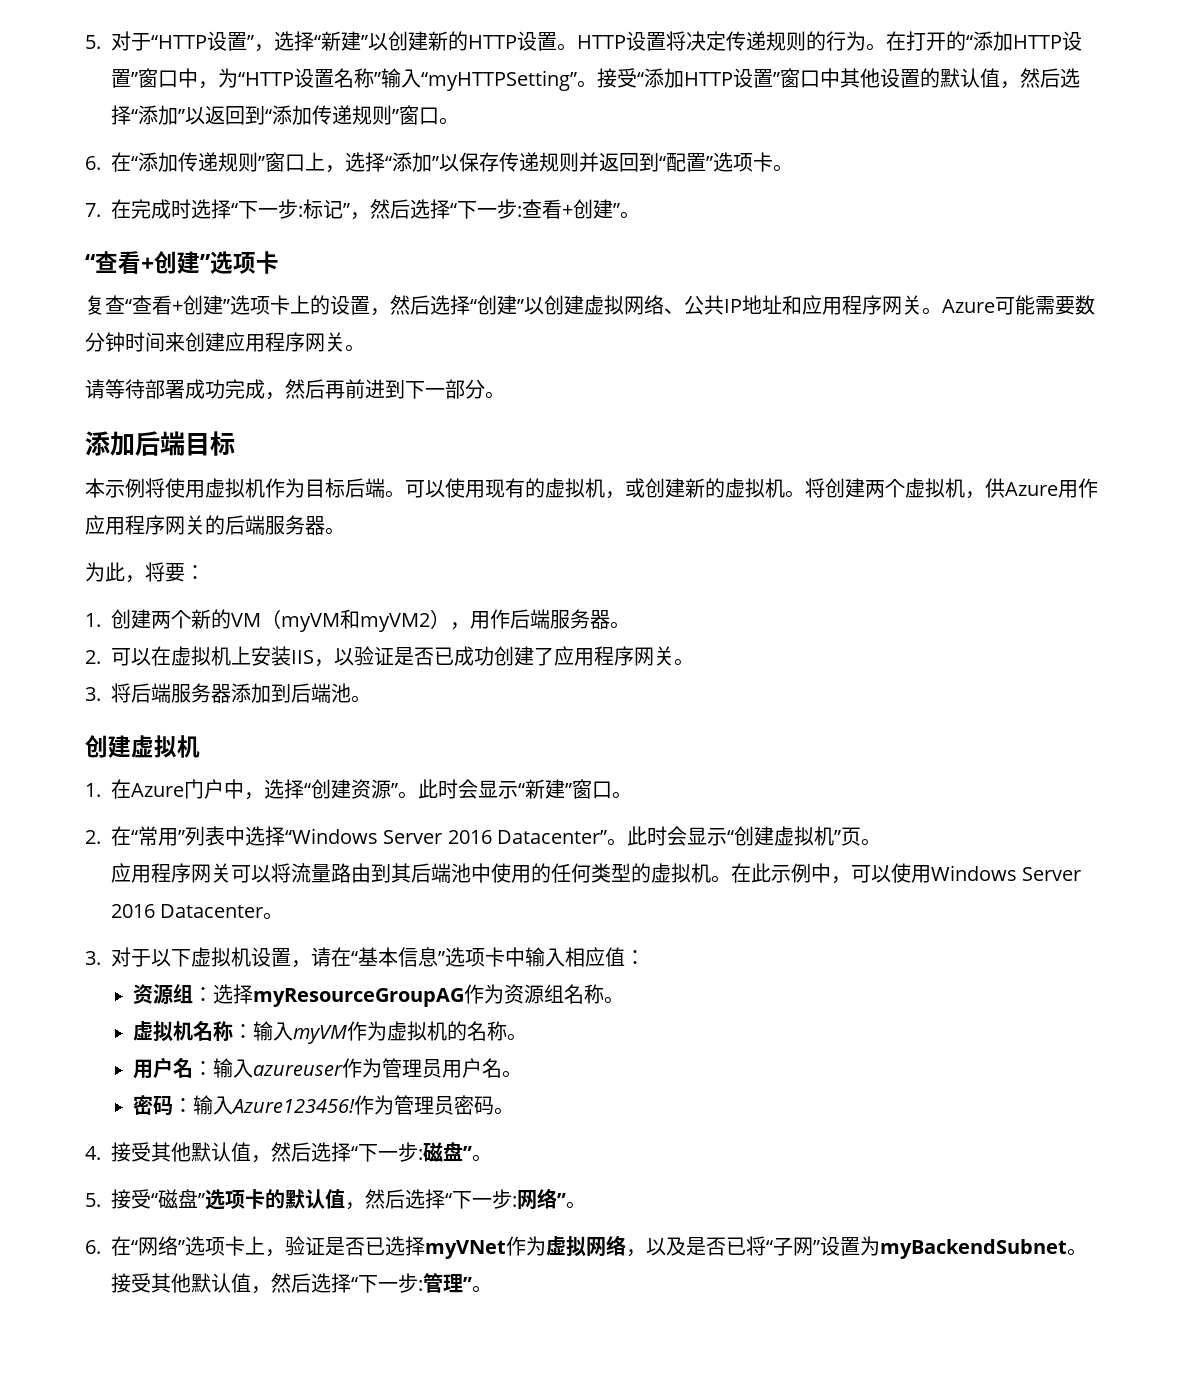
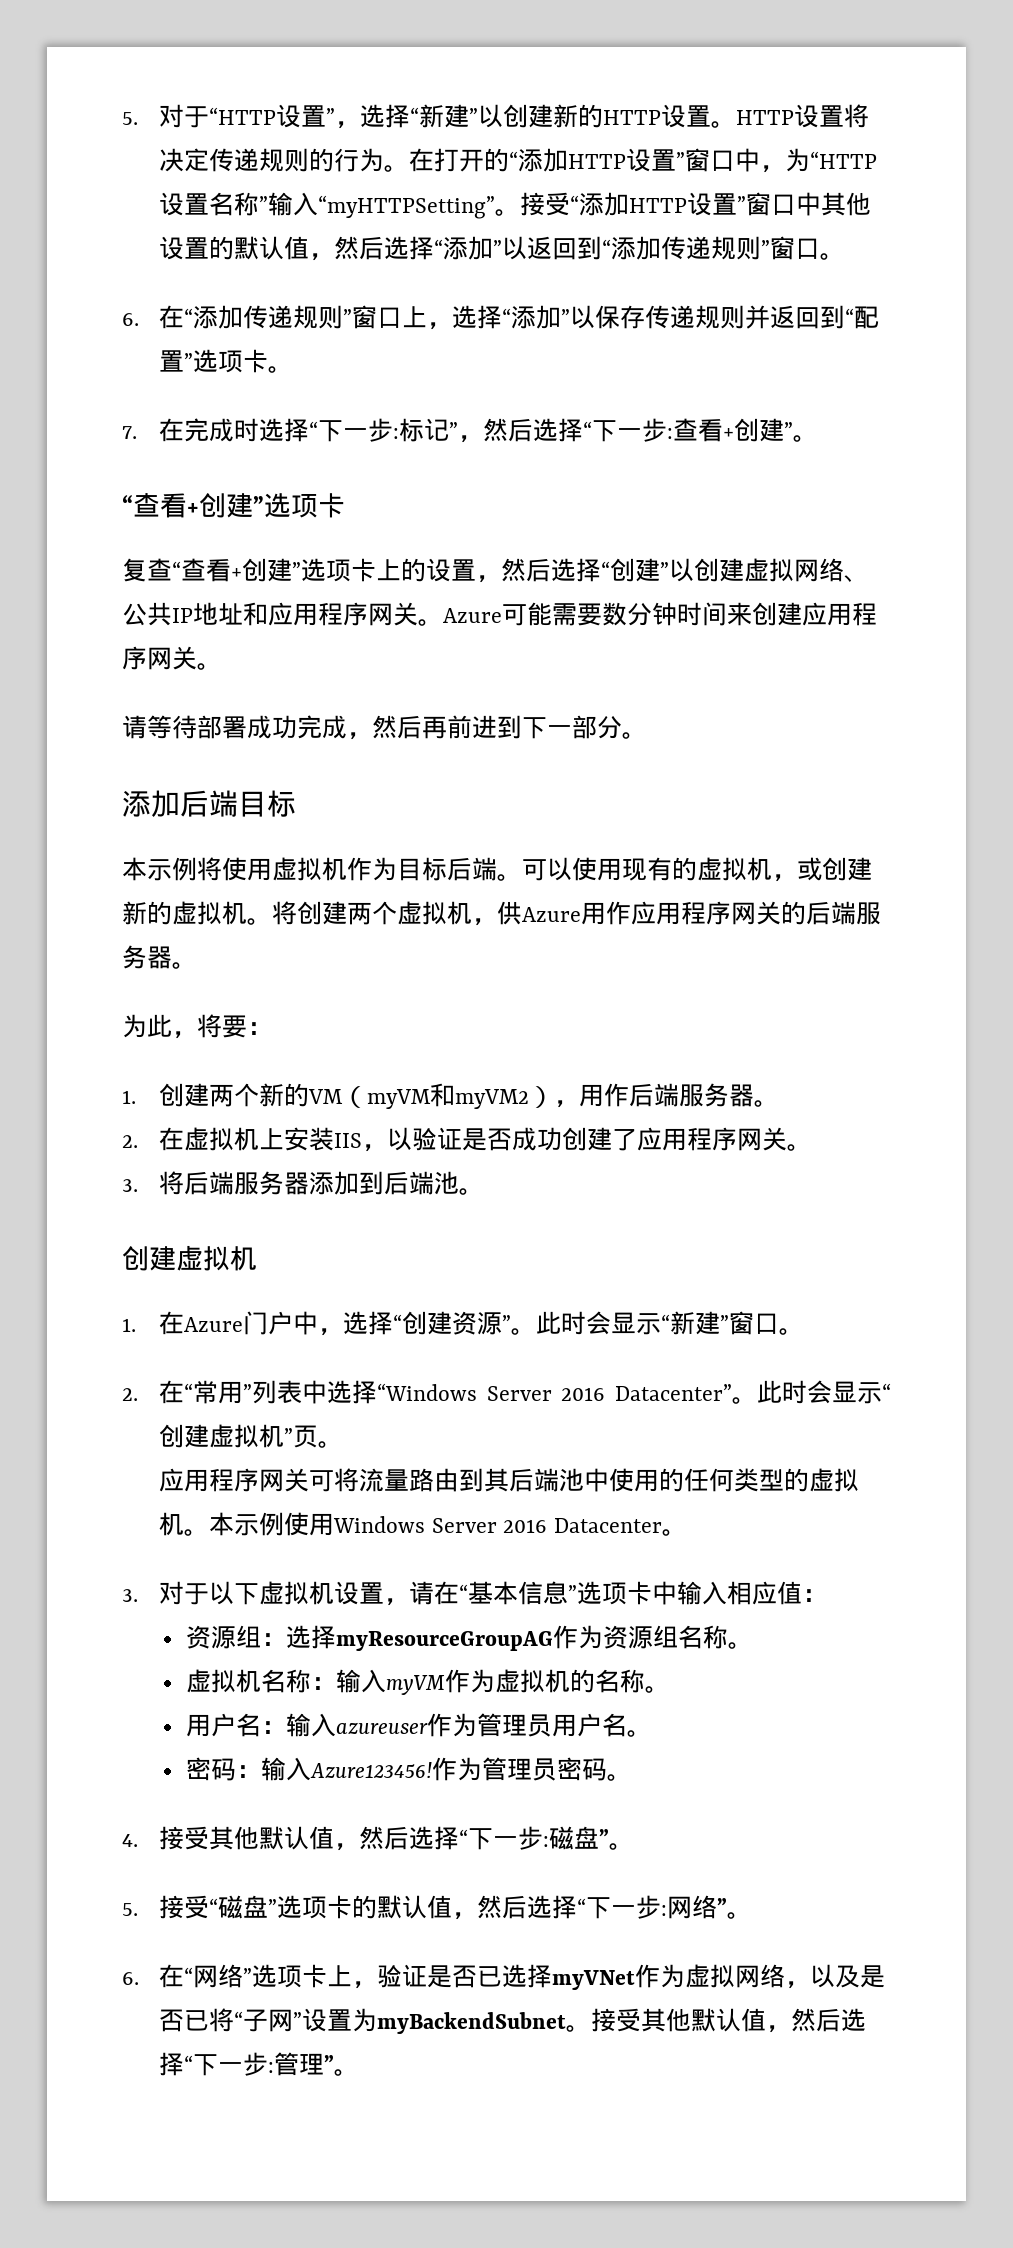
- 2.可以在虚拟机上安装IIS，以验证是否已成功创建了应用程序网关。
+ 2.在虚拟机上安装IIS，以验证是否成功创建了应用程序网关。
- 应用程序网关可以将流量路由到其后端池中使用的任何类型的虚拟机。
+ 应用程序网关可将流量路由到其后端池中使用的任何类型的虚拟机。
- 在此示例中，可以使用Windows Server 2016 Datacenter。
+ 本示例使用Windows Server 2016 Datacenter。

